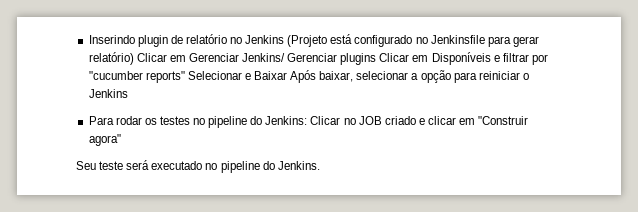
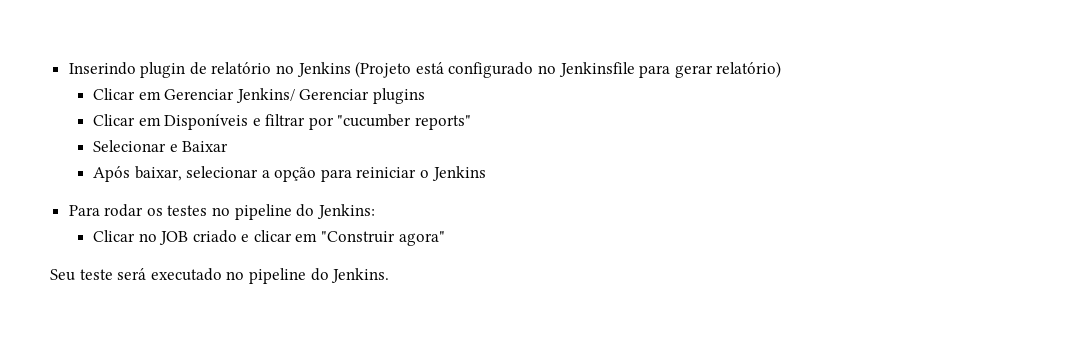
- Inserindo plugin de relatório no Jenkins (Projeto está configurado no Jenkinsfile para gerar relatório) Clicar em Gerenciar Jenkins/ Gerenciar plugins Clicar em Disponíveis e filtrar por "cucumber reports" Selecionar e Baixar Após baixar, selecionar a opção para reiniciar o Jenkins
+ Inserindo plugin de relatório no Jenkins (Projeto está configurado no Jenkinsfile para gerar relatório)
+ Clicar em Gerenciar Jenkins/ Gerenciar plugins
+ Clicar em Disponíveis e filtrar por "cucumber reports"
+ Selecionar e Baixar
+ Após baixar, selecionar a opção para reiniciar o Jenkins
- Para rodar os testes no pipeline do Jenkins: Clicar no JOB criado e clicar em "Construir agora"
+ Para rodar os testes no pipeline do Jenkins:
+ Clicar no JOB criado e clicar em "Construir agora"

